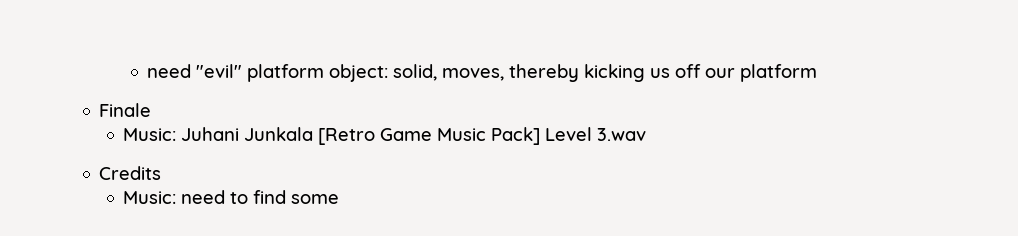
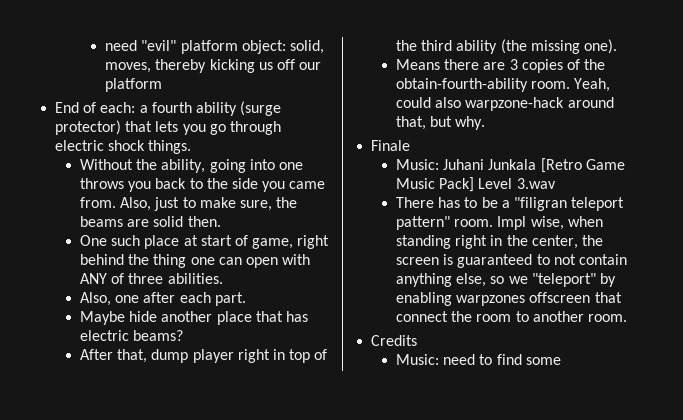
+ End of each: a fourth ability (surge protector) that lets you go through electric shock things.
+ Without the ability, going into one throws you back to the side you came from. Also, just to make sure, the beams are solid then.
+ One such place at start of game, right behind the thing one can open with ANY of three abilities.
+ Also, one after each part.
+ Maybe hide another place that has electric beams?
+ After that, dump player right in top of the third ability (the missing one).
+ Means there are 3 copies of the obtain-fourth-ability room. Yeah, could also warpzone-hack around that, but why.
+ There has to be a "filigran teleport pattern" room. Impl wise, when standing right in the center, the screen is guaranteed to not contain anything else, so we "teleport" by enabling warpzones offscreen that connect the room to another room.

